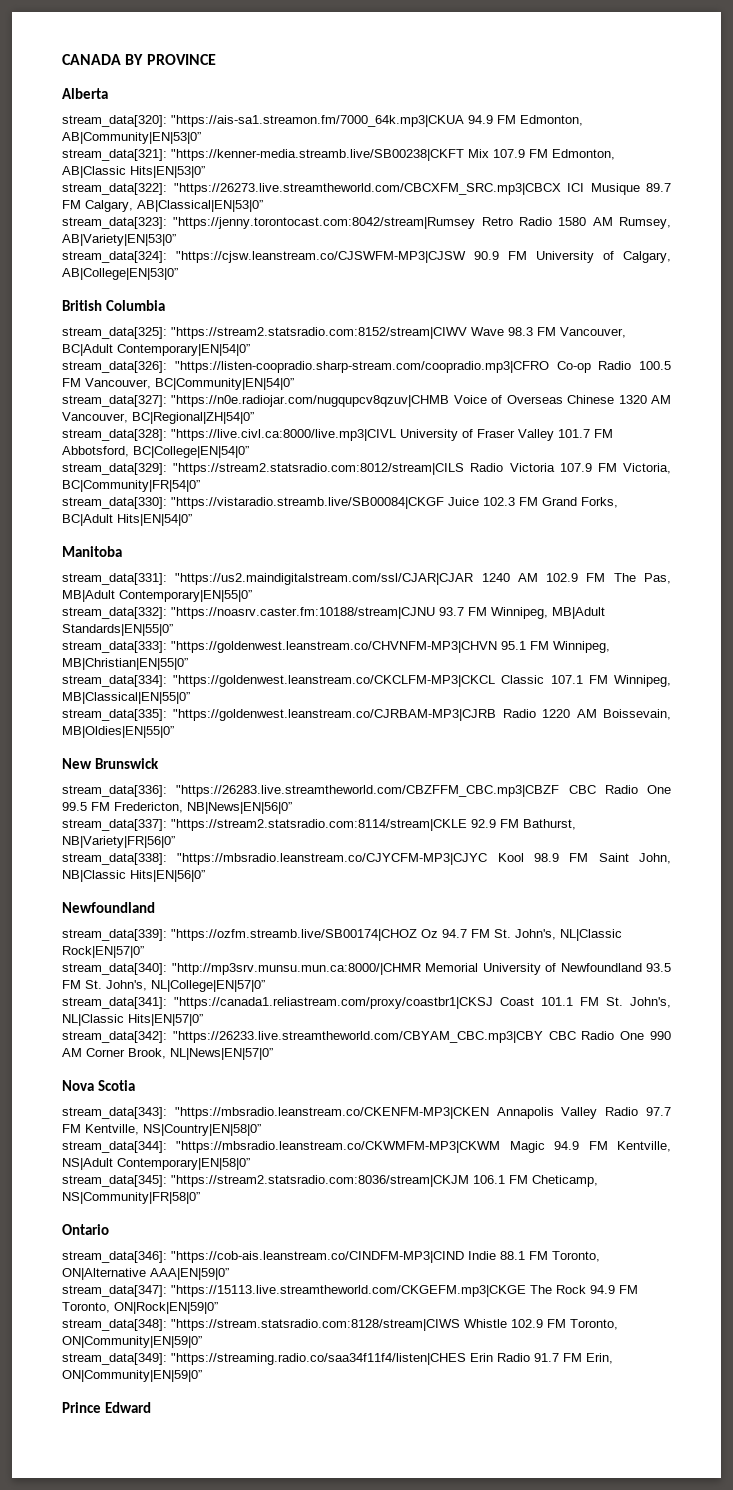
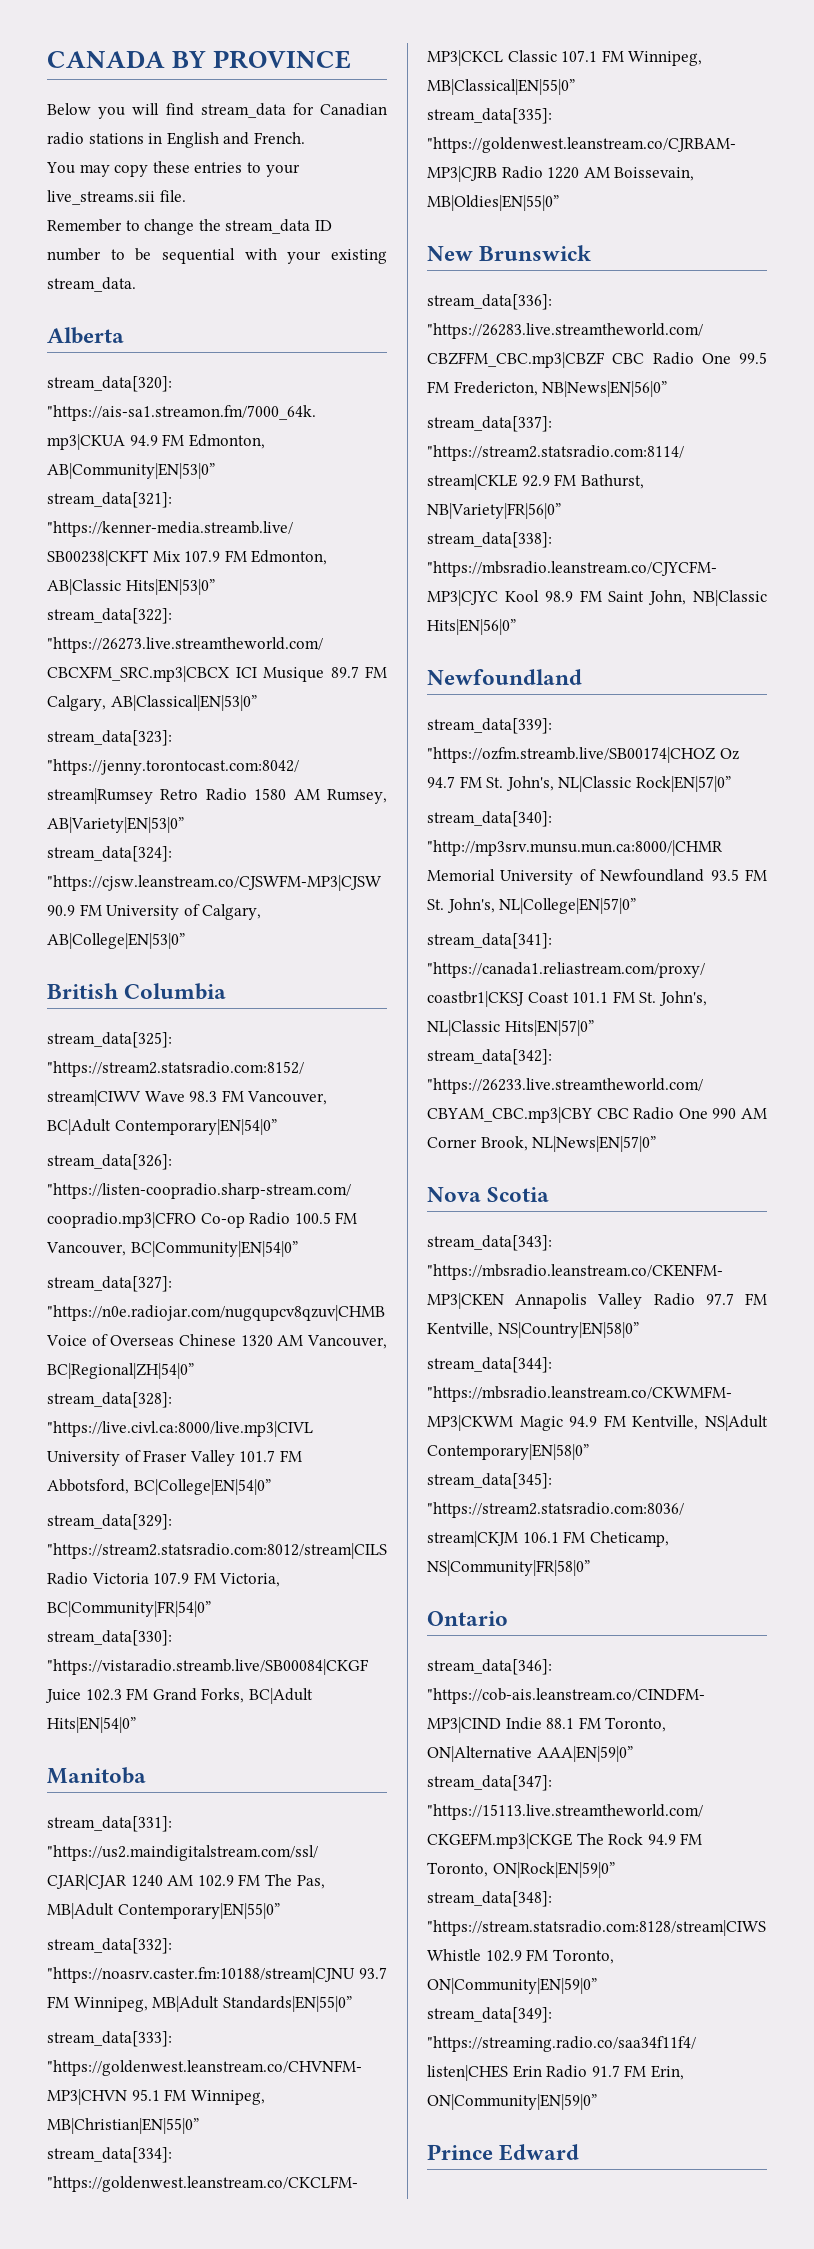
+ Below you will find stream_data for Canadian radio stations in English and French.
+ You may copy these entries to your live_streams.sii file.
+ Remember to change the stream_data ID number to be sequential with your existing stream_data.

